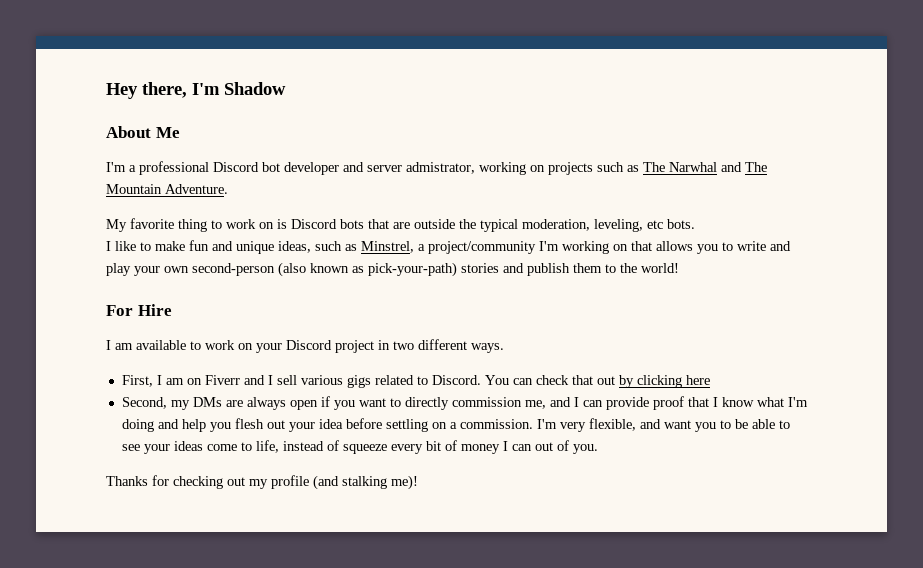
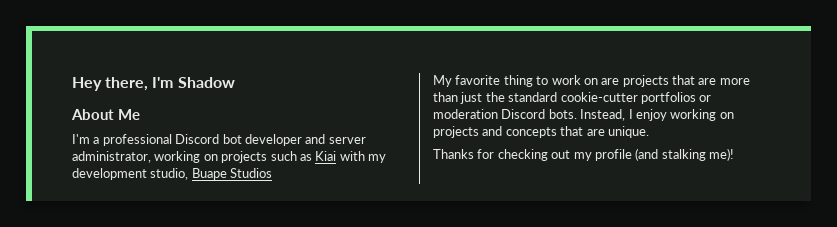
- I'm a professional Discord bot developer and server admistrator, working on projects such as The Narwhal and The Mountain Adventure.
+ I'm a professional Discord bot developer and server administrator, working on projects such as Kiai with my development studio, Buape Studios
- My favorite thing to work on is Discord bots that are outside the typical moderation, leveling, etc bots.
- I like to make fun and unique ideas, such as Minstrel, a project/community I'm working on that allows you to write and play your own second-person (also known as pick-your-path) stories and publish them to the world!
- For Hire
- I am available to work on your Discord project in two different ways.
- First, I am on Fiverr and I sell various gigs related to Discord. You can check that out by clicking here
- Second, my DMs are always open if you want to directly commission me, and I can provide proof that I know what I'm doing and help you flesh out your idea before settling on a commission. I'm very flexible, and want you to be able to see your ideas come to life, instead of squeeze every bit of money I can out of you.
+ My favorite thing to work on are projects that are more than just the standard cookie-cutter portfolios or moderation Discord bots. Instead, I enjoy working on projects and concepts that are unique.

